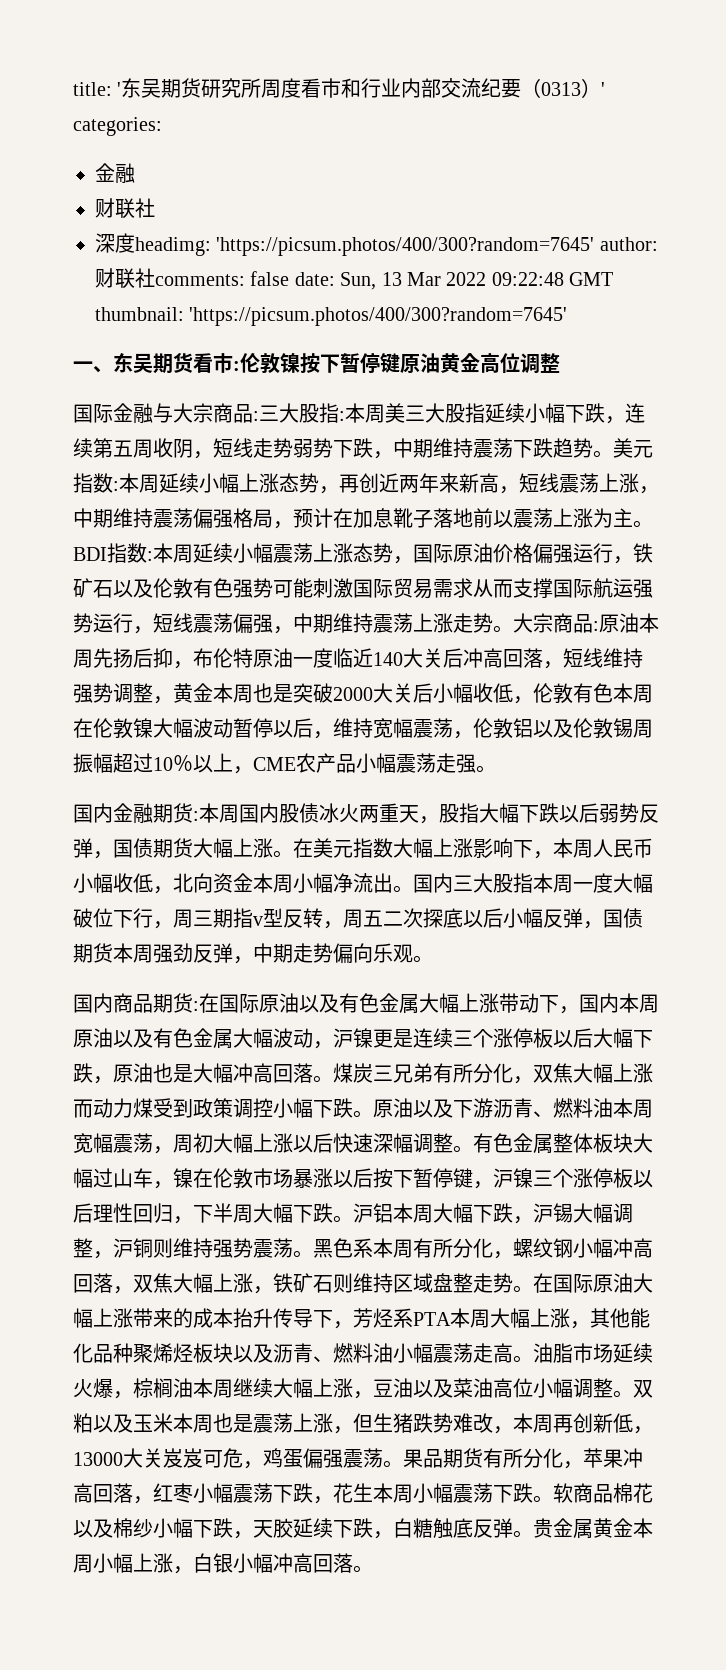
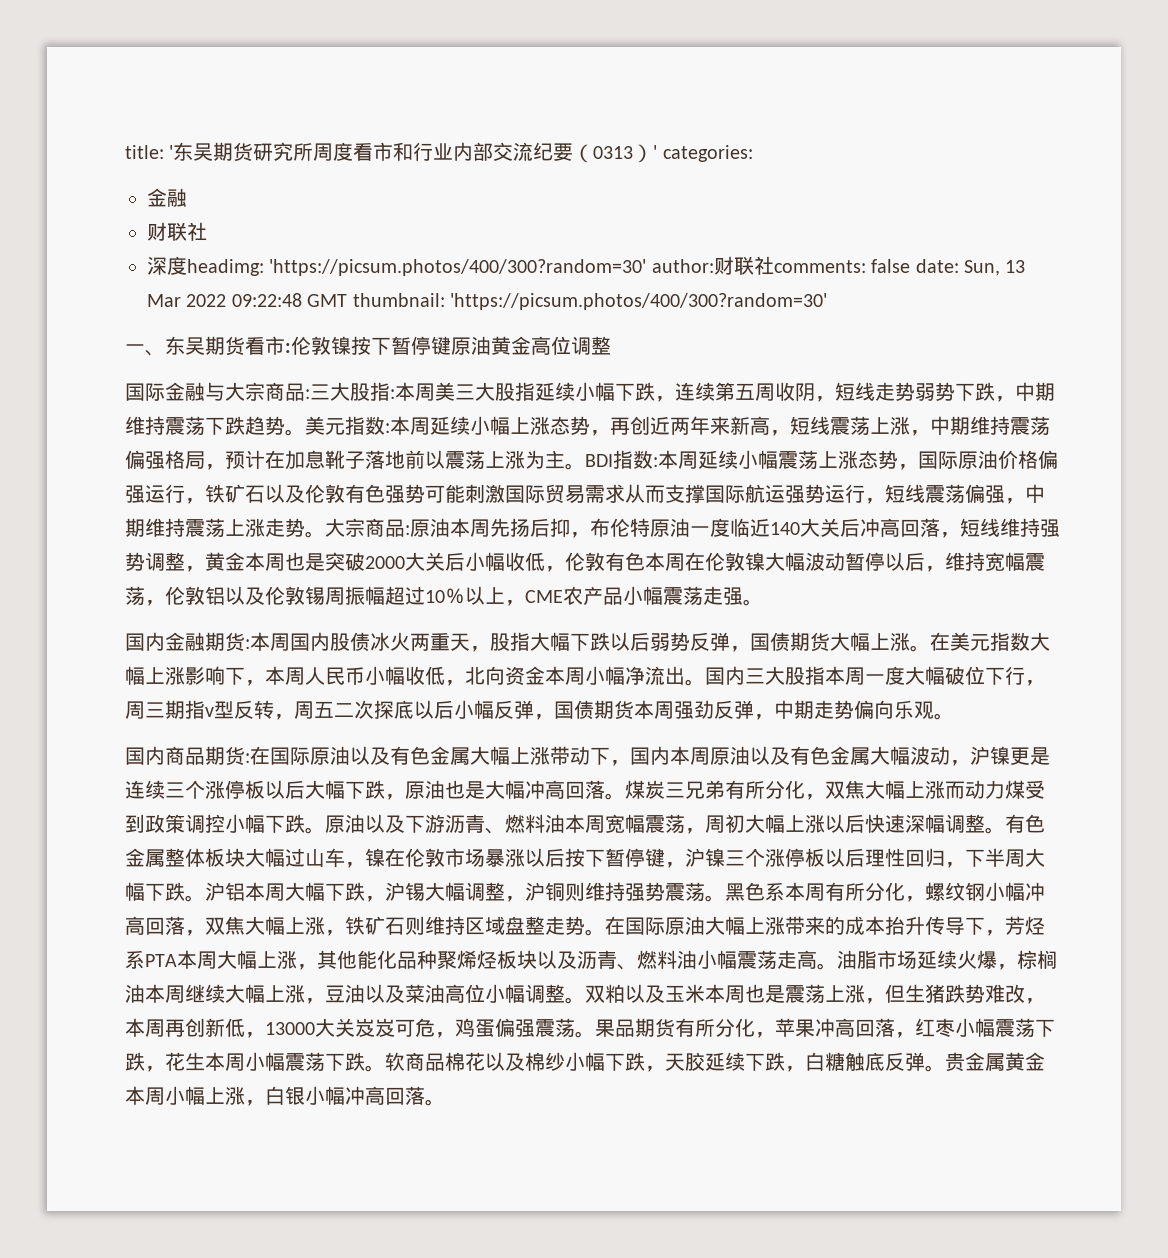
- 深度headimg: 'https://picsum.photos/400/300?random=7645' author:财联社comments: false date: Sun, 13 Mar 2022 09:22:48 GMT thumbnail: 'https://picsum.photos/400/300?random=7645'
+ 深度headimg: 'https://picsum.photos/400/300?random=30' author:财联社comments: false date: Sun, 13 Mar 2022 09:22:48 GMT thumbnail: 'https://picsum.photos/400/300?random=30'

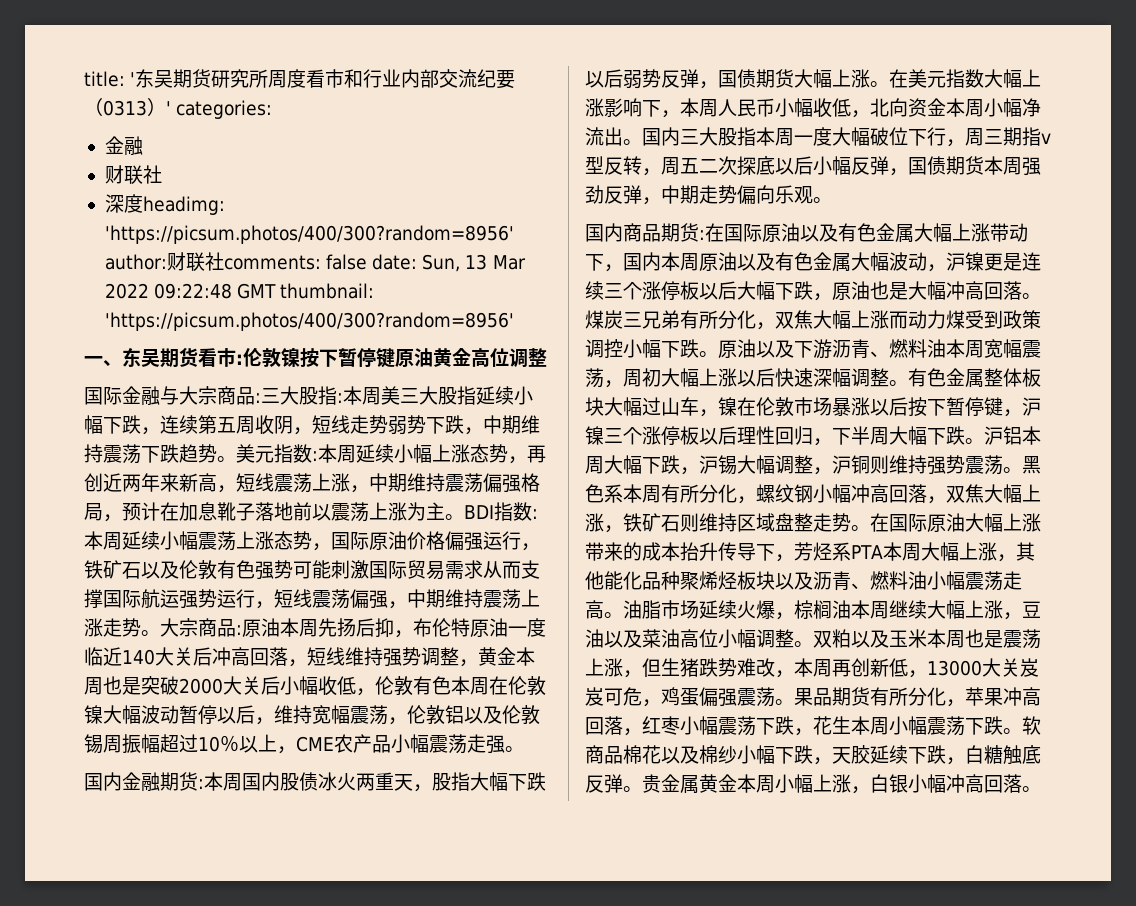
- 深度headimg: 'https://picsum.photos/400/300?random=30' author:财联社comments: false date: Sun, 13 Mar 2022 09:22:48 GMT thumbnail: 'https://picsum.photos/400/300?random=30'
+ 深度headimg: 'https://picsum.photos/400/300?random=8956' author:财联社comments: false date: Sun, 13 Mar 2022 09:22:48 GMT thumbnail: 'https://picsum.photos/400/300?random=8956'

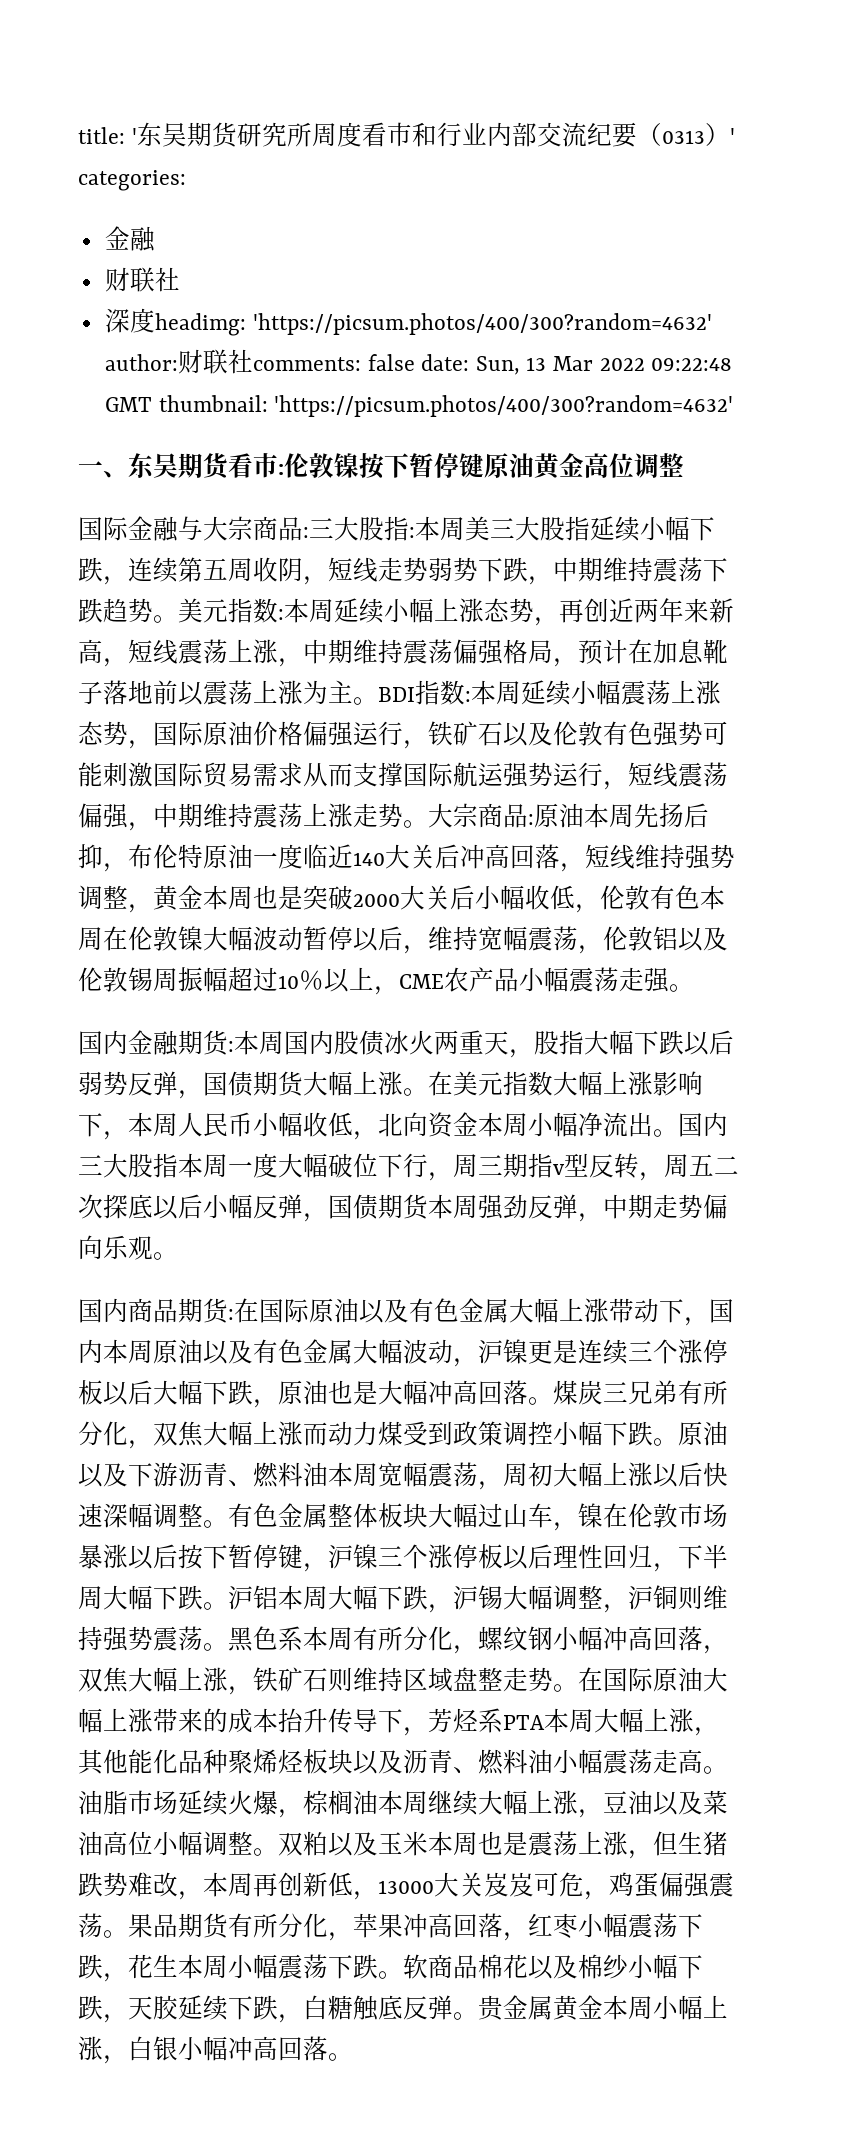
- 深度headimg: 'https://picsum.photos/400/300?random=8956' author:财联社comments: false date: Sun, 13 Mar 2022 09:22:48 GMT thumbnail: 'https://picsum.photos/400/300?random=8956'
+ 深度headimg: 'https://picsum.photos/400/300?random=4632' author:财联社comments: false date: Sun, 13 Mar 2022 09:22:48 GMT thumbnail: 'https://picsum.photos/400/300?random=4632'

